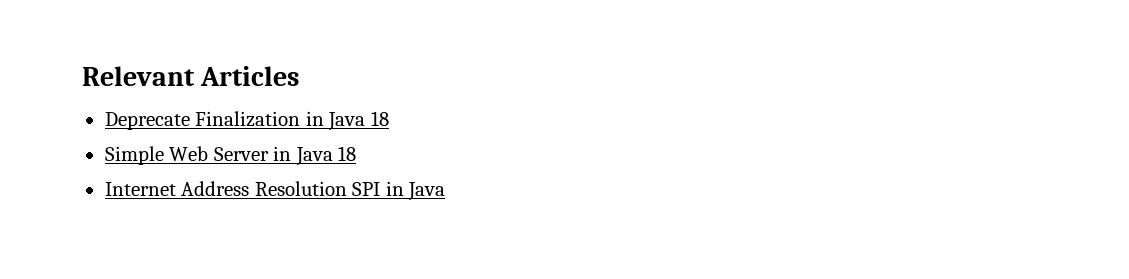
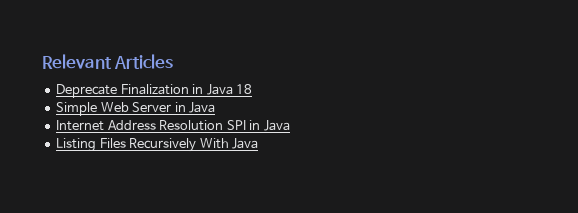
- Simple Web Server in Java 18
+ Simple Web Server in Java
+ Listing Files Recursively With Java

